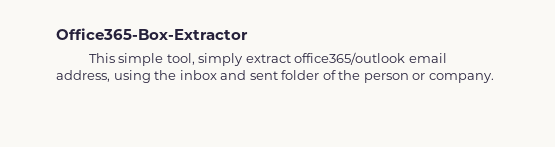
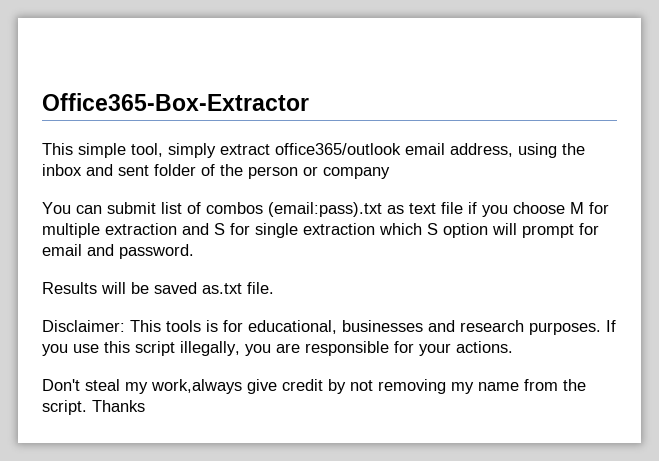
- This simple tool, simply extract office365/outlook email address, using the inbox and sent folder of the person or company.
+ This simple tool, simply extract office365/outlook email address, using the inbox and sent folder of the person or company
+ You can submit list of combos (email:pass).txt as text file if you choose M for multiple extraction and S for single extraction which S option will prompt for email and password.
+ Results will be saved as.txt file.
+ Disclaimer: This tools is for educational, businesses and research purposes. If you use this script illegally, you are responsible for your actions.
+ Don't steal my work,always give credit by not removing my name from the script. Thanks

